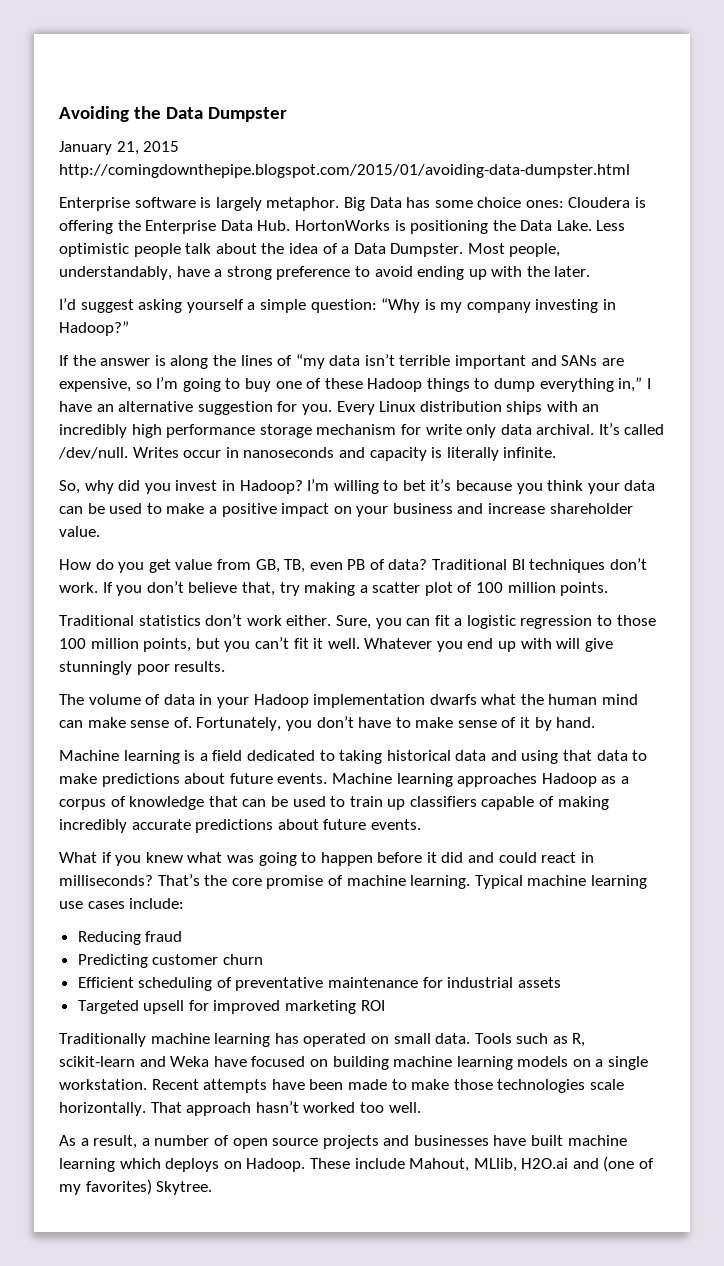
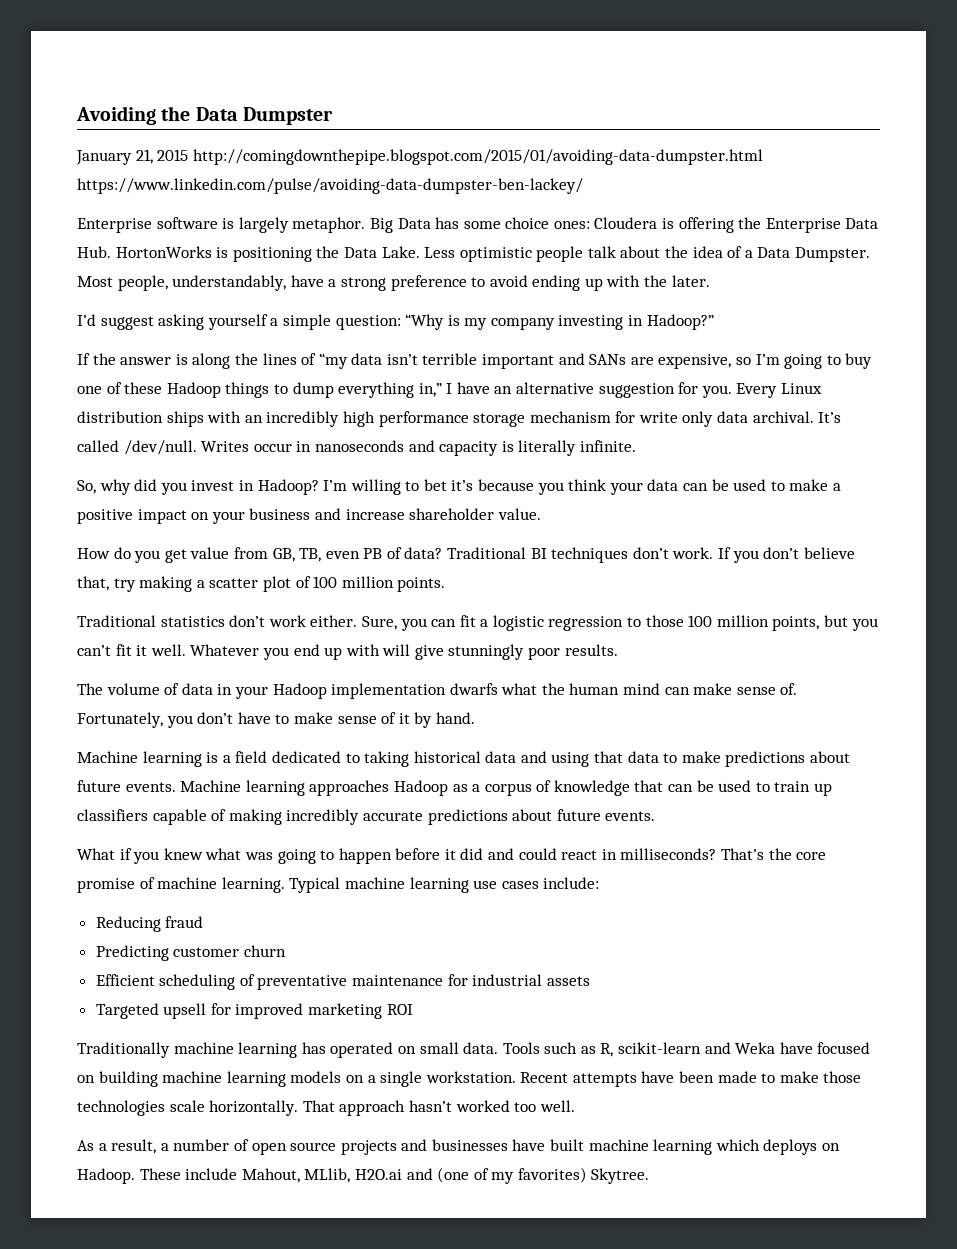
- January 21, 2015 http://comingdownthepipe.blogspot.com/2015/01/avoiding-data-dumpster.html
+ January 21, 2015 http://comingdownthepipe.blogspot.com/2015/01/avoiding-data-dumpster.html https://www.linkedin.com/pulse/avoiding-data-dumpster-ben-lackey/

